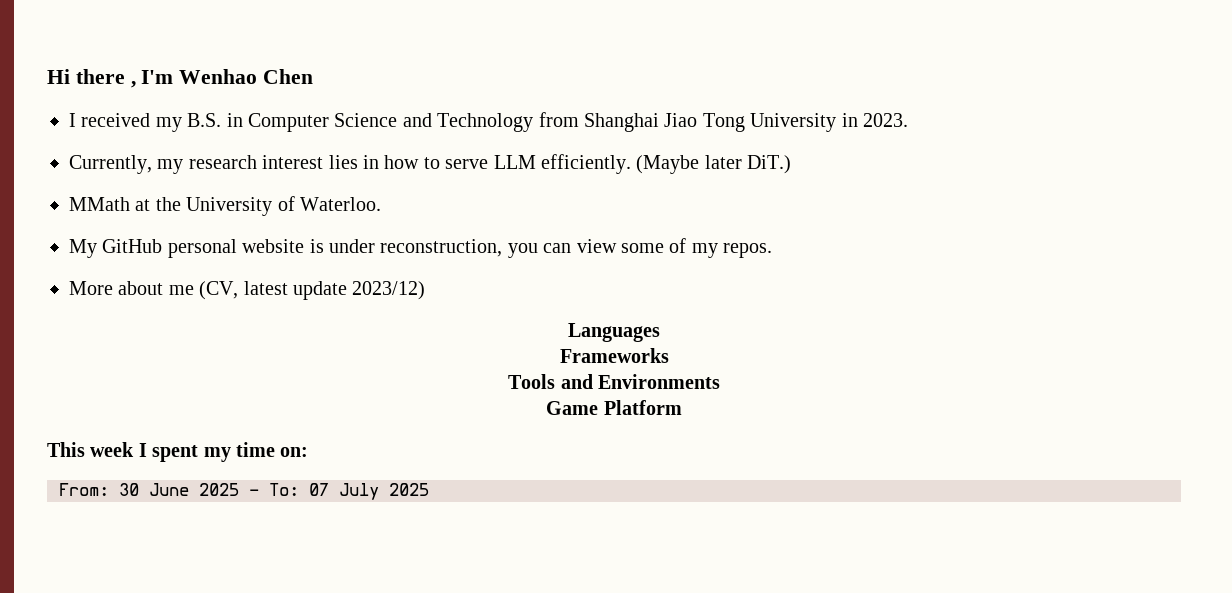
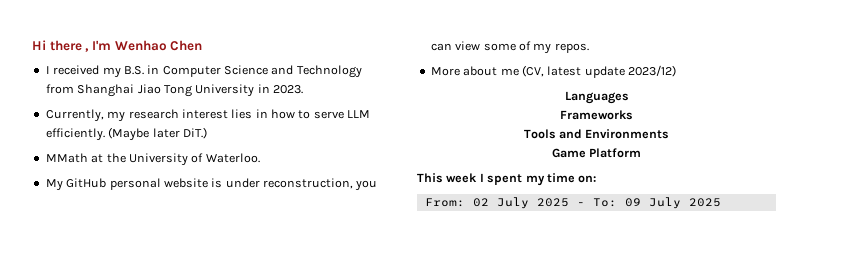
- From: 30 June 2025 - To: 07 July 2025
+ From: 02 July 2025 - To: 09 July 2025

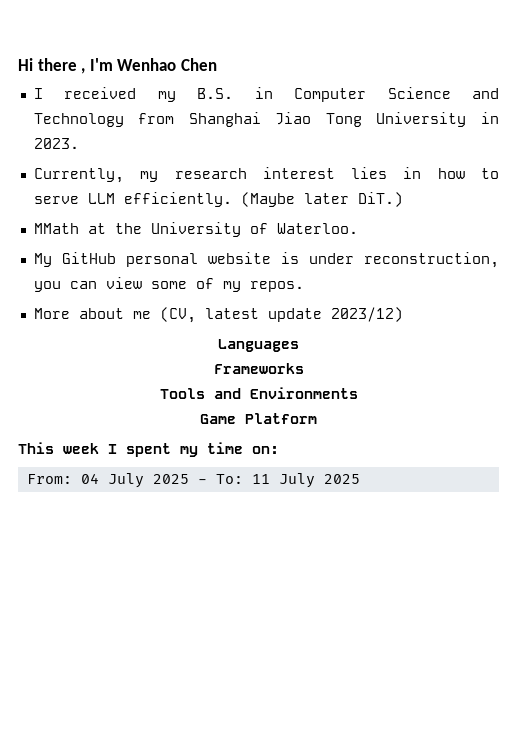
- From: 02 July 2025 - To: 09 July 2025
+ From: 04 July 2025 - To: 11 July 2025

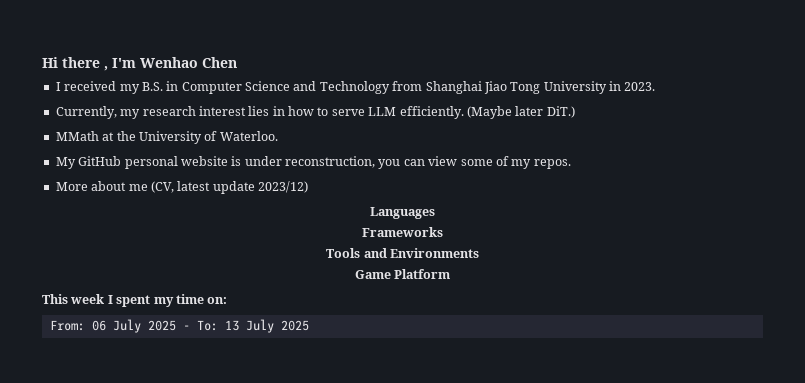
- From: 04 July 2025 - To: 11 July 2025
+ From: 06 July 2025 - To: 13 July 2025

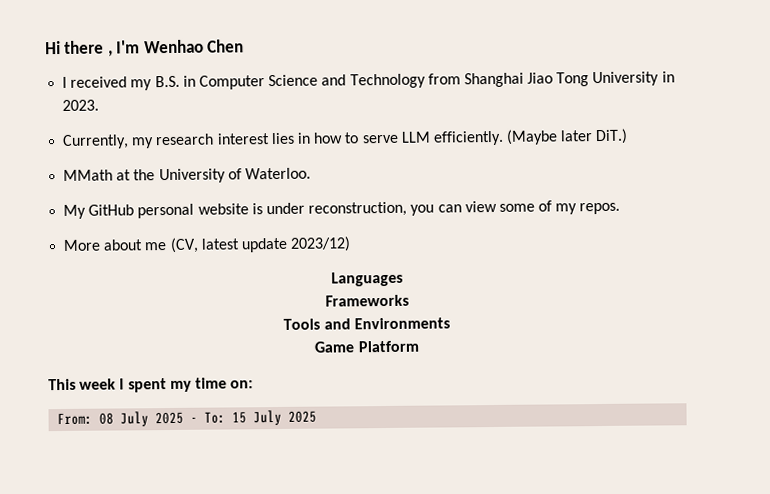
- From: 06 July 2025 - To: 13 July 2025
+ From: 08 July 2025 - To: 15 July 2025

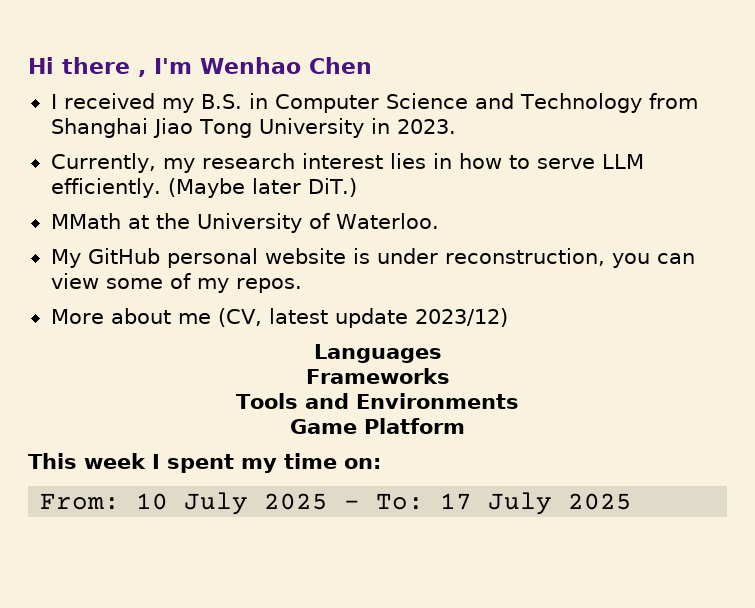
- From: 08 July 2025 - To: 15 July 2025
+ From: 10 July 2025 - To: 17 July 2025

